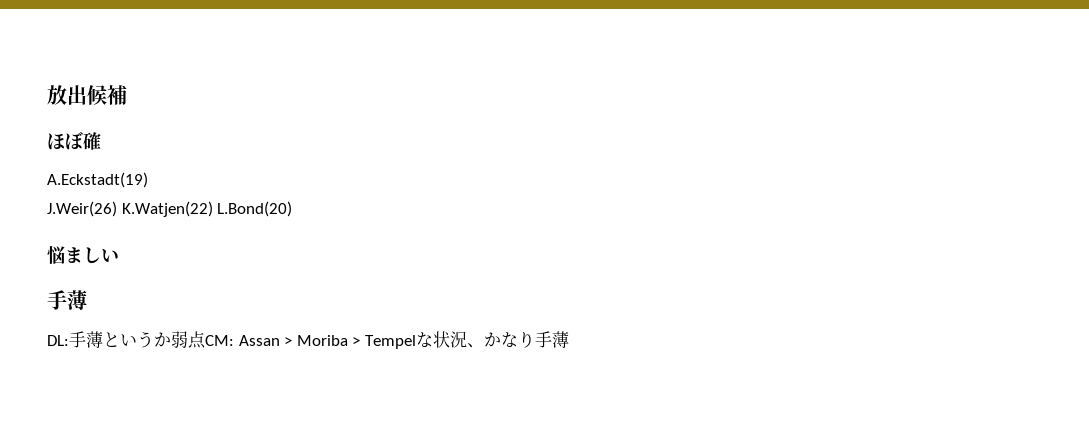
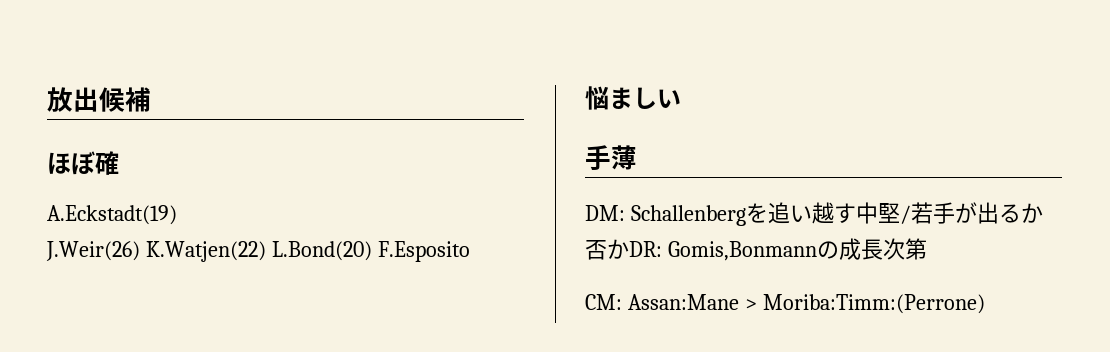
- J.Weir(26) K.Watjen(22) L.Bond(20)
+ J.Weir(26) K.Watjen(22) L.Bond(20) F.Esposito
- DL:手薄というか弱点CM: Assan > Moriba > Tempelな状況、かなり手薄
+ DM: Schallenbergを追い越す中堅/若手が出るか否かDR: Gomis,Bonmannの成長次第
+ CM: Assan:Mane > Moriba:Timm:(Perrone)

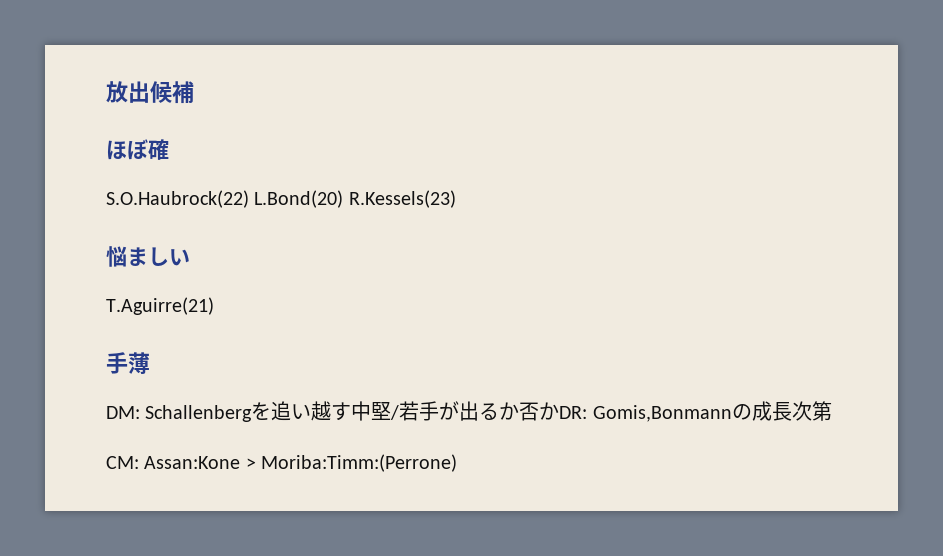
- A.Eckstadt(19)
- J.Weir(26) K.Watjen(22) L.Bond(20) F.Esposito
+ S.O.Haubrock(22) L.Bond(20) R.Kessels(23)
+ T.Aguirre(21)
- CM: Assan:Mane > Moriba:Timm:(Perrone)
+ CM: Assan:Kone > Moriba:Timm:(Perrone)

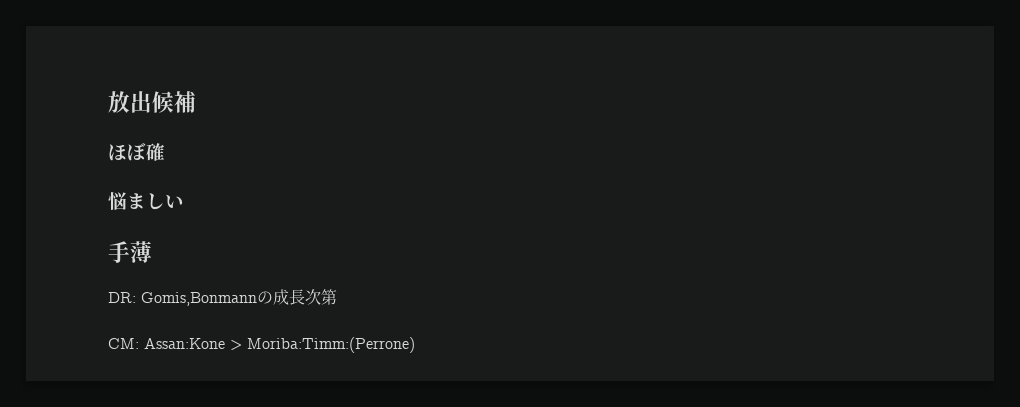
- S.O.Haubrock(22) L.Bond(20) R.Kessels(23)
- T.Aguirre(21)
- DM: Schallenbergを追い越す中堅/若手が出るか否かDR: Gomis,Bonmannの成長次第
+ DR: Gomis,Bonmannの成長次第

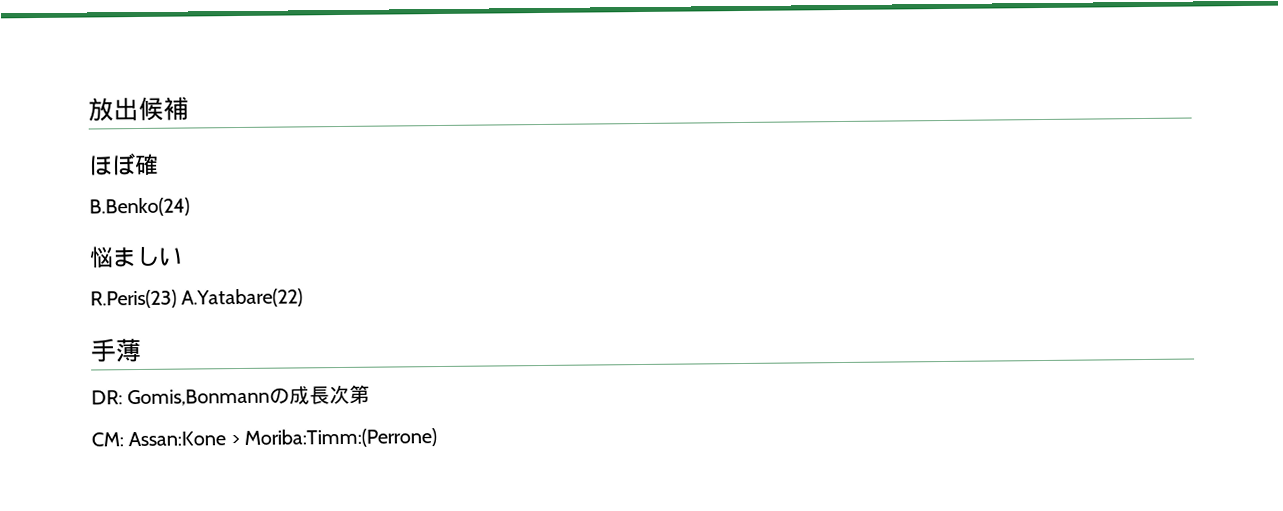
+ B.Benko(24)
+ R.Peris(23) A.Yatabare(22)

